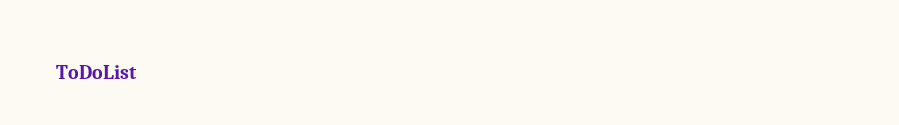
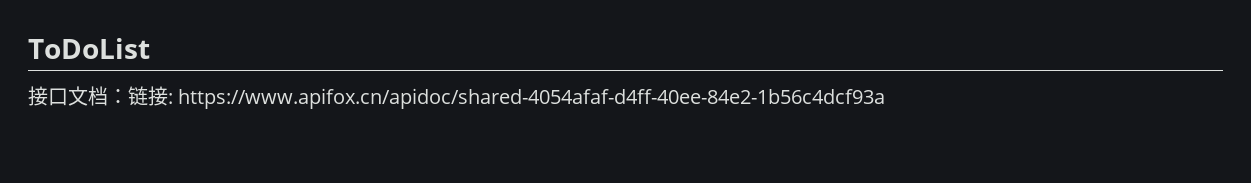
+ 接口文档：链接: https://www.apifox.cn/apidoc/shared-4054afaf-d4ff-40ee-84e2-1b56c4dcf93a

